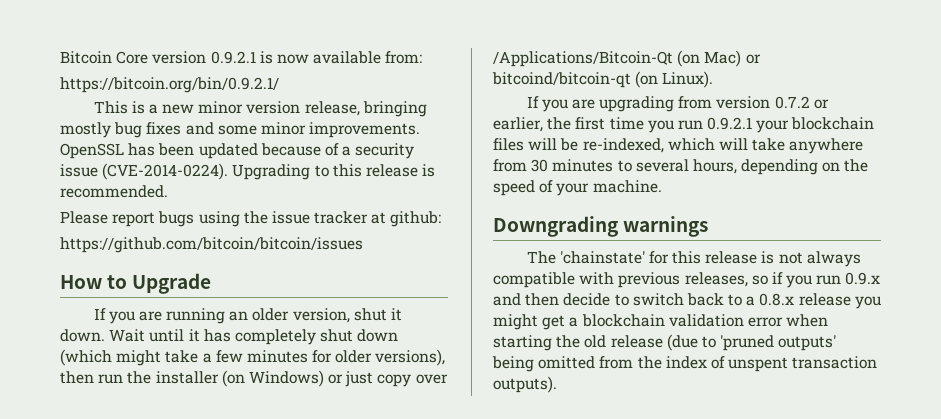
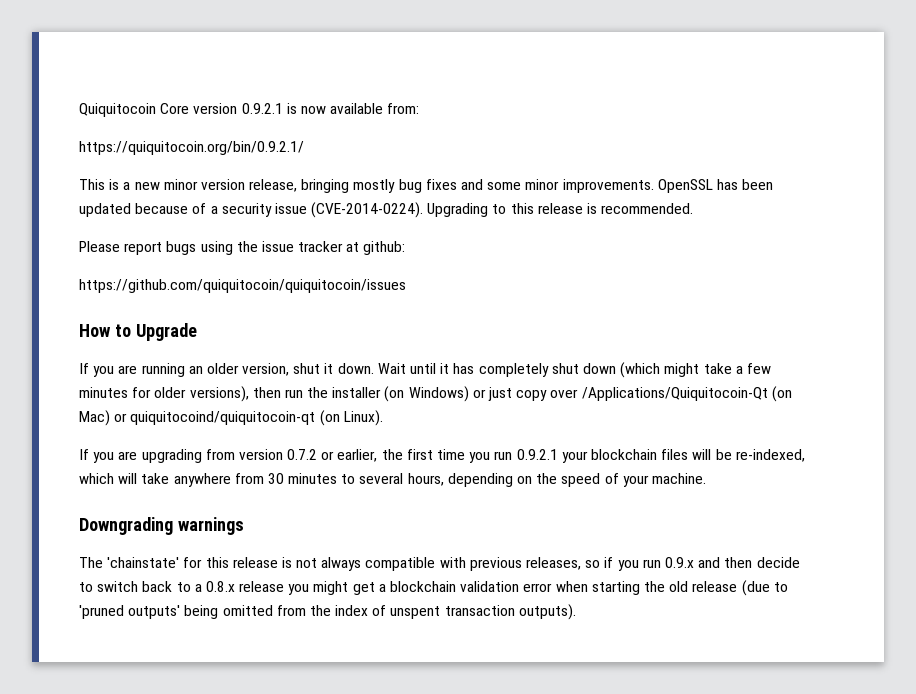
- Bitcoin Core version 0.9.2.1 is now available from:
+ Quiquitocoin Core version 0.9.2.1 is now available from:
- https://bitcoin.org/bin/0.9.2.1/
+ https://quiquitocoin.org/bin/0.9.2.1/
- https://github.com/bitcoin/bitcoin/issues
+ https://github.com/quiquitocoin/quiquitocoin/issues
- Wait until it has completely shut down (which might take a few minutes for older versions), then run the installer (on Windows) or just copy over /Applications/Bitcoin-Qt (on Mac) or bitcoind/bitcoin-qt (on Linux).
+ Wait until it has completely shut down (which might take a few minutes for older versions), then run the installer (on Windows) or just copy over /Applications/Quiquitocoin-Qt (on Mac) or quiquitocoind/quiquitocoin-qt (on Linux).

